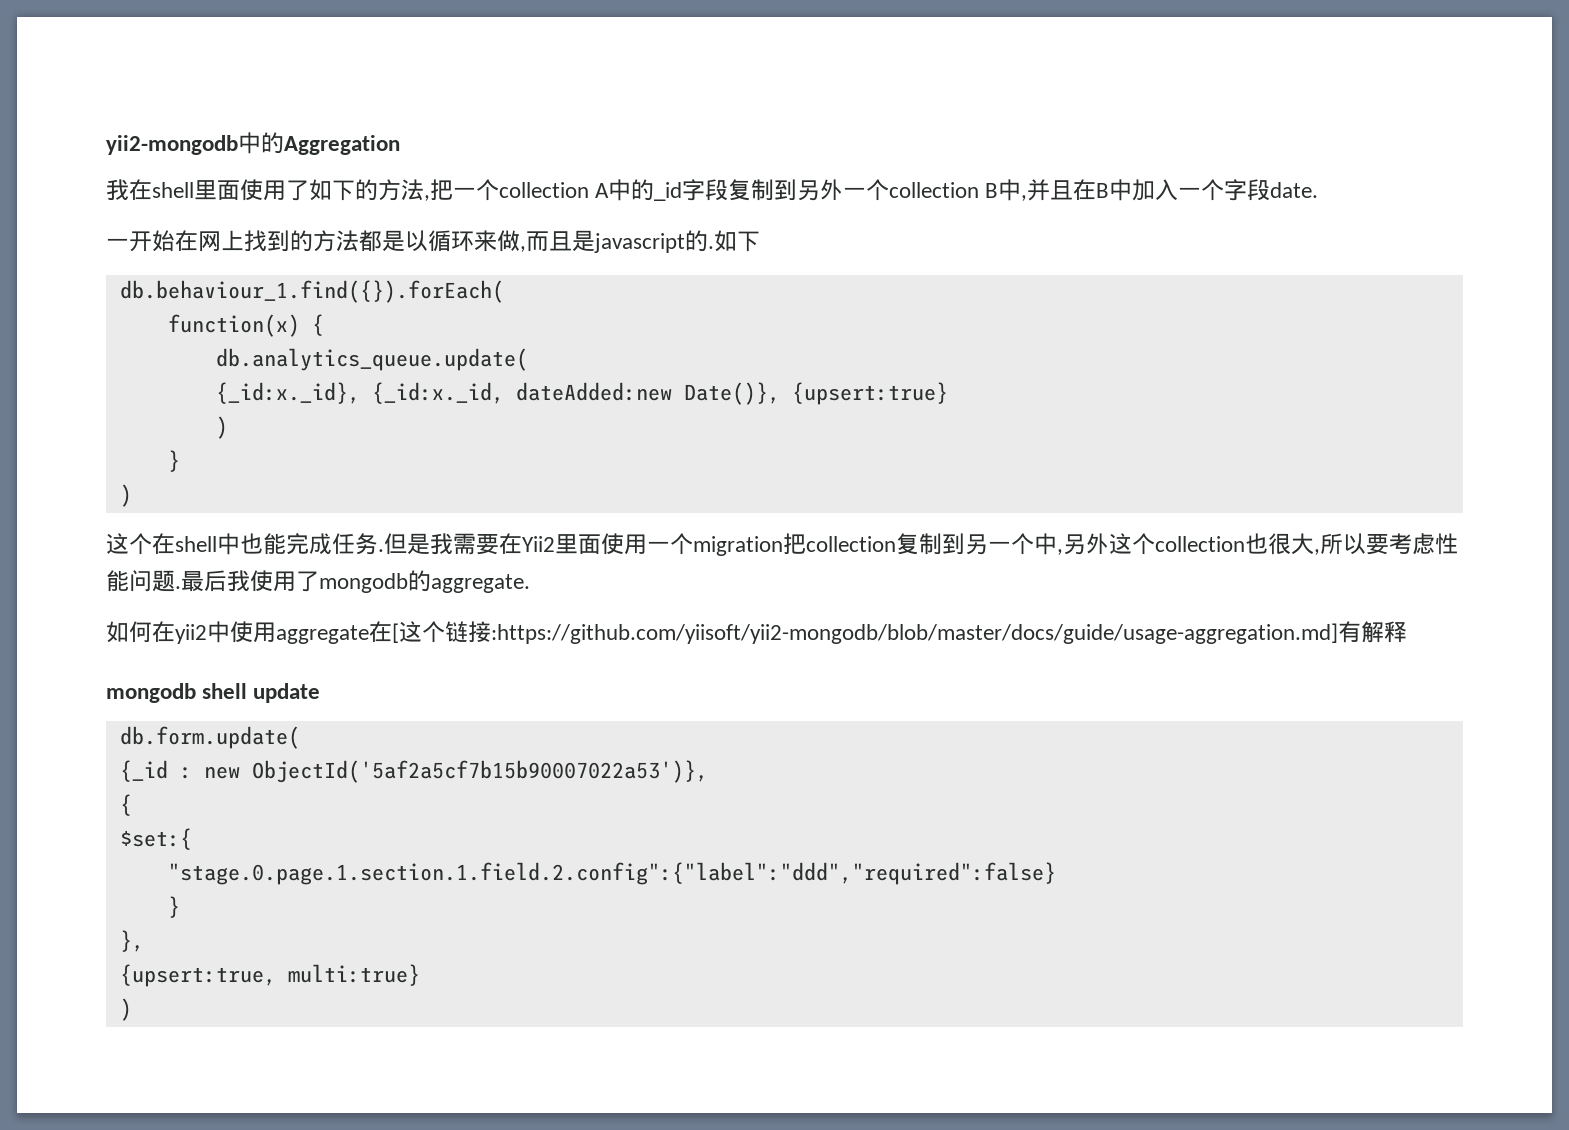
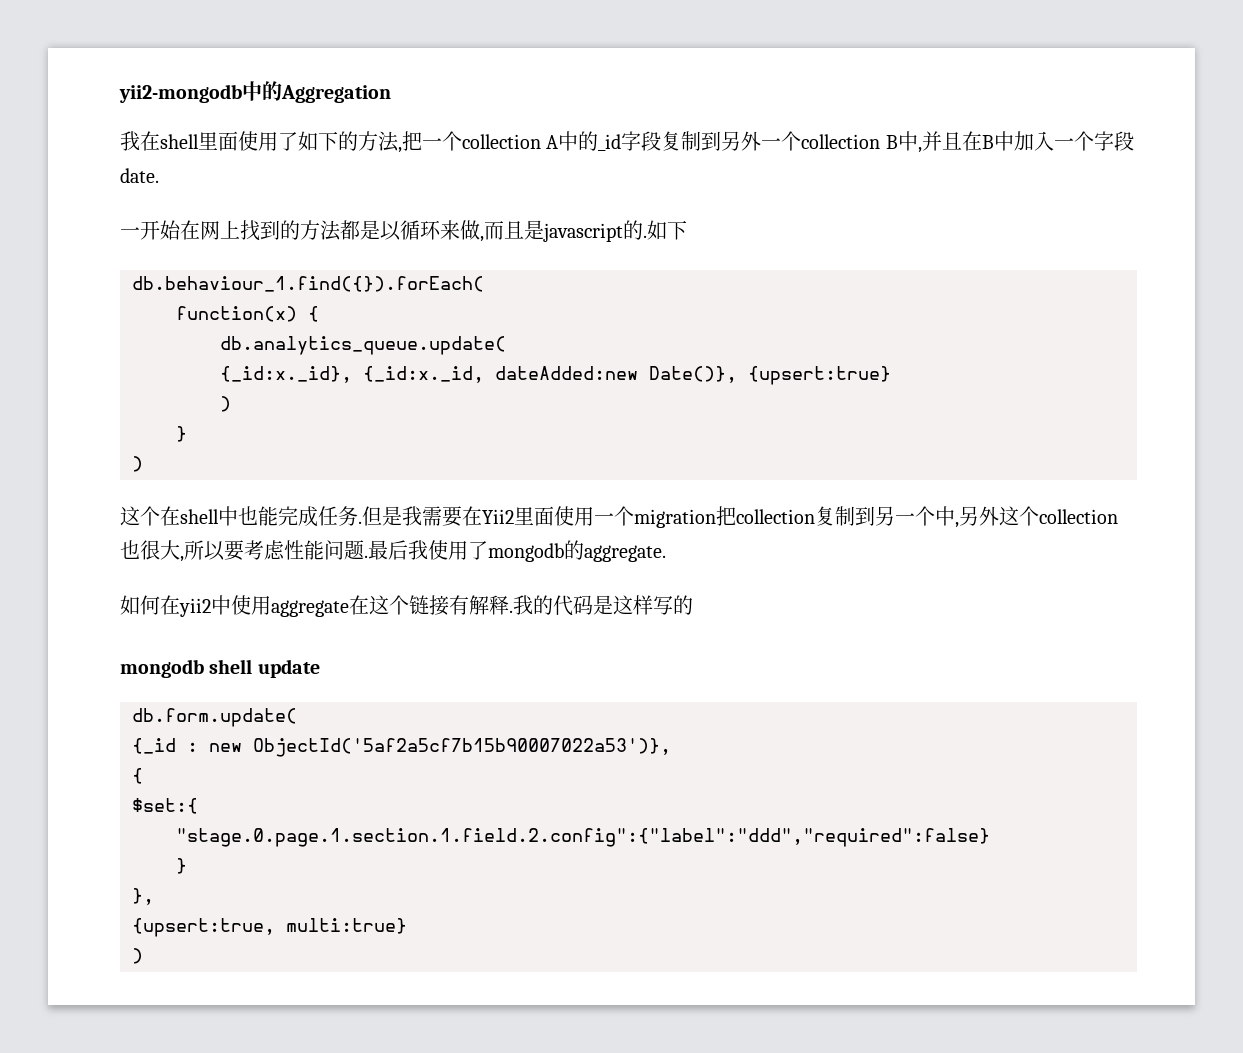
- 如何在yii2中使用aggregate在[这个链接:https://github.com/yiisoft/yii2-mongodb/blob/master/docs/guide/usage-aggregation.md]有解释
+ 如何在yii2中使用aggregate在这个链接有解释.我的代码是这样写的

